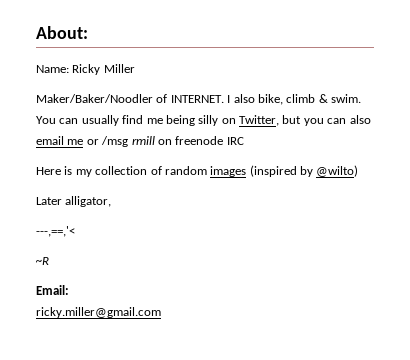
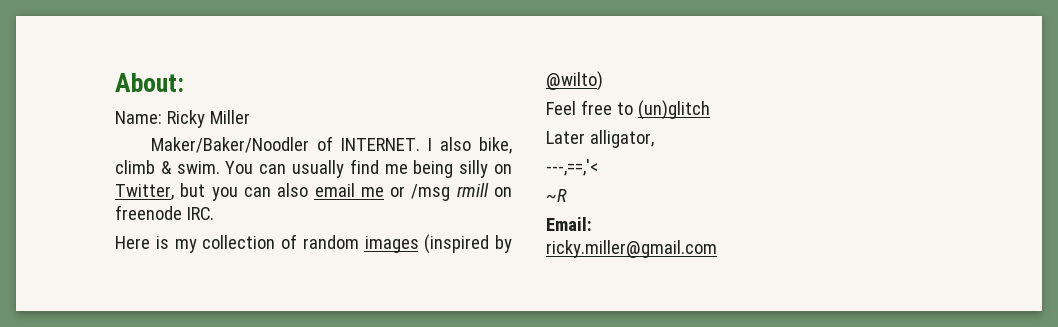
- You can usually find me being silly on Twitter, but you can also email me or /msg rmill on freenode IRC
+ You can usually find me being silly on Twitter, but you can also email me or /msg rmill on freenode IRC.
+ Feel free to (un)glitch

